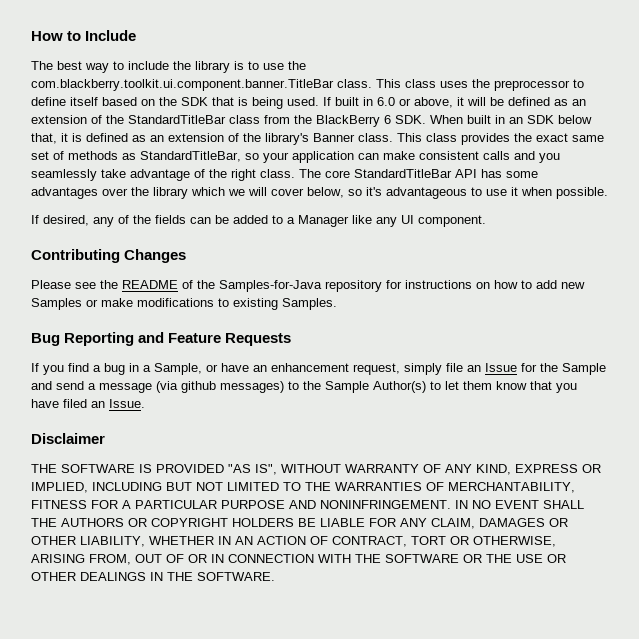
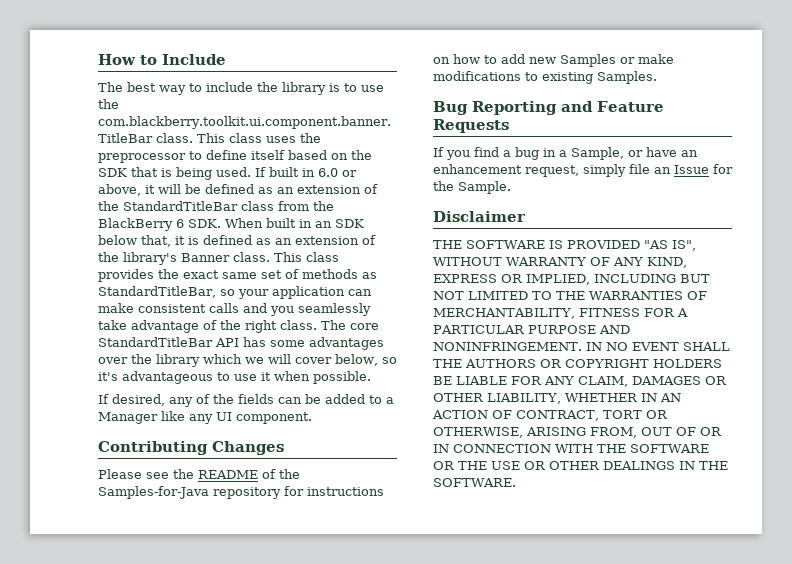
- If you find a bug in a Sample, or have an enhancement request, simply file an Issue for the Sample and send a message (via github messages) to the Sample Author(s) to let them know that you have filed an Issue.
+ If you find a bug in a Sample, or have an enhancement request, simply file an Issue for the Sample.

